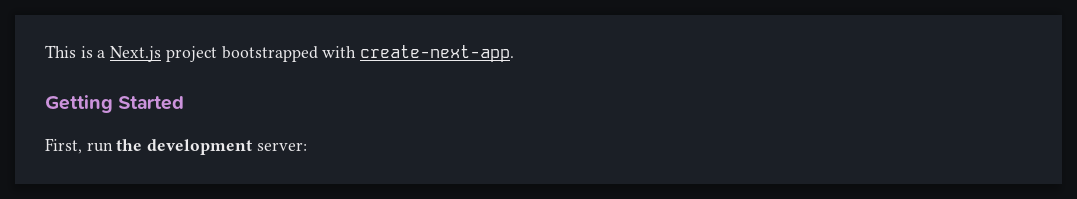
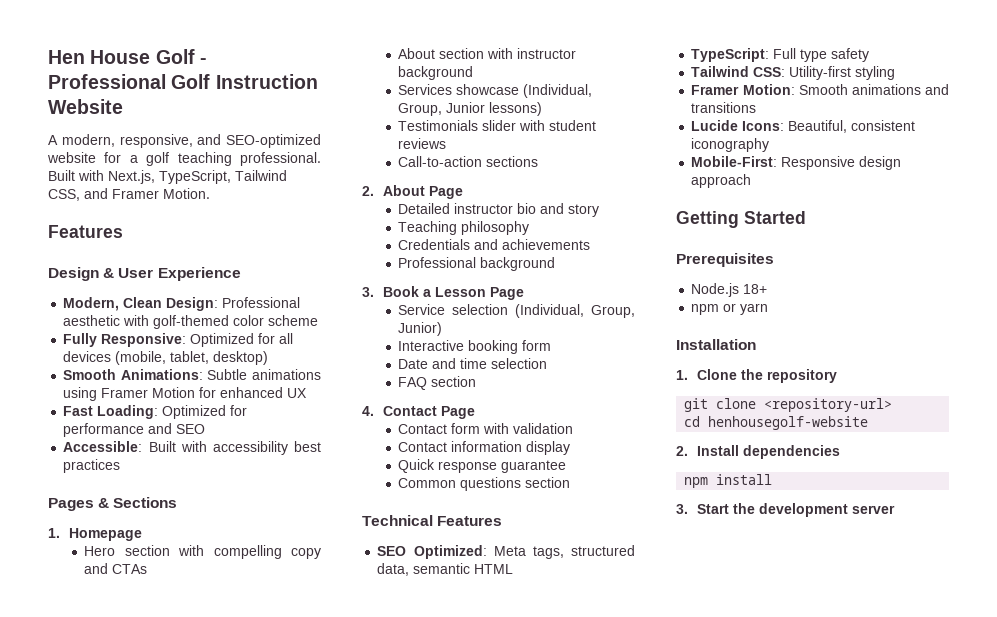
- This is a Next.js project bootstrapped with create-next-app.
+ Hen House Golf - Professional Golf Instruction Website
+ A modern, responsive, and SEO-optimized website for a golf teaching professional. Built with Next.js, TypeScript, Tailwind CSS, and Framer Motion.
+ Features
+ Design & User Experience
+ Modern, Clean Design: Professional aesthetic with golf-themed color scheme
+ Fully Responsive: Optimized for all devices (mobile, tablet, desktop)
+ Smooth Animations: Subtle animations using Framer Motion for enhanced UX
+ Fast Loading: Optimized for performance and SEO
+ Accessible: Built with accessibility best practices
+ Pages & Sections
+ 1. Homepage
+ Hero section with compelling copy and CTAs
+ About section with instructor background
+ Services showcase (Individual, Group, Junior lessons)
+ Testimonials slider with student reviews
+ Call-to-action sections
+ 2. About Page
+ Detailed instructor bio and story
+ Teaching philosophy
+ Credentials and achievements
+ Professional background
+ 3. Book a Lesson Page
+ Service selection (Individual, Group, Junior)
+ Interactive booking form
+ Date and time selection
+ FAQ section
+ 4. Contact Page
+ Contact form with validation
+ Contact information display
+ Quick response guarantee
+ Common questions section
+ Technical Features
+ SEO Optimized: Meta tags, structured data, semantic HTML
+ TypeScript: Full type safety
+ Tailwind CSS: Utility-first styling
+ Framer Motion: Smooth animations and transitions
+ Lucide Icons: Beautiful, consistent iconography
+ Mobile-First: Responsive design approach
  Getting Started
- First, run the development server:
+ Prerequisites
+ Node.js 18+
+ npm or yarn
+ Installation
+ 1. Clone the repository
+ git clone <repository-url>
+ cd henhousegolf-website
+ 2. Install dependencies
+ npm install
+ 3. Start the development server

